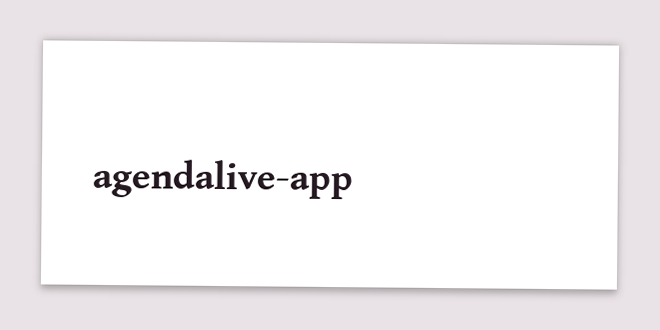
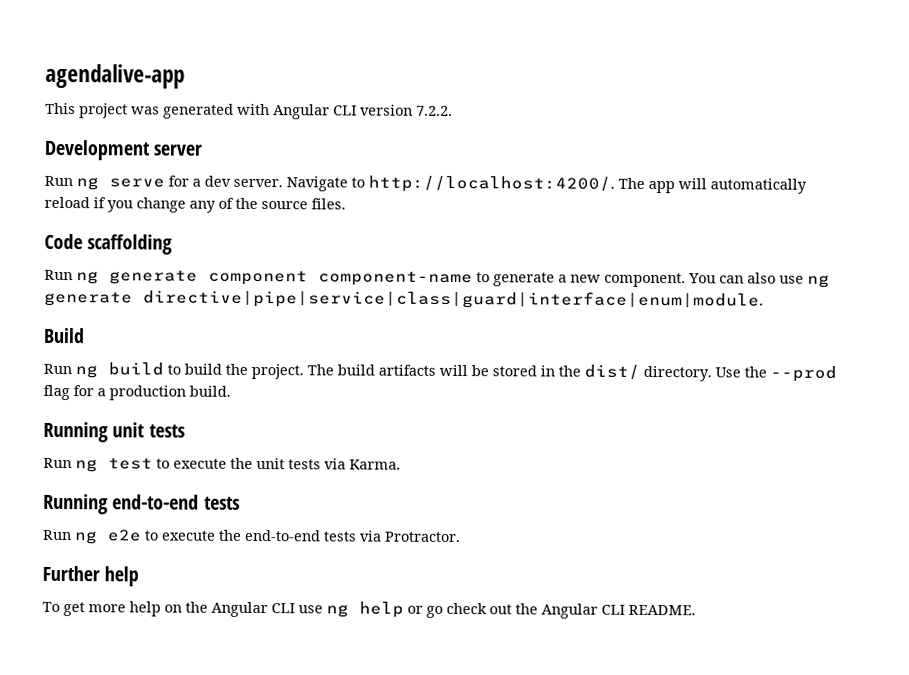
+ This project was generated with Angular CLI version 7.2.2.
+ Development server
+ Run ng serve for a dev server. Navigate to http://localhost:4200/. The app will automatically reload if you change any of the source files.
+ Code scaffolding
+ Run ng generate component component-name to generate a new component. You can also use ng generate directive|pipe|service|class|guard|interface|enum|module.
+ Build
+ Run ng build to build the project. The build artifacts will be stored in the dist/ directory. Use the --prod flag for a production build.
+ Running unit tests
+ Run ng test to execute the unit tests via Karma.
+ Running end-to-end tests
+ Run ng e2e to execute the end-to-end tests via Protractor.
+ Further help
+ To get more help on the Angular CLI use ng help or go check out the Angular CLI README.

